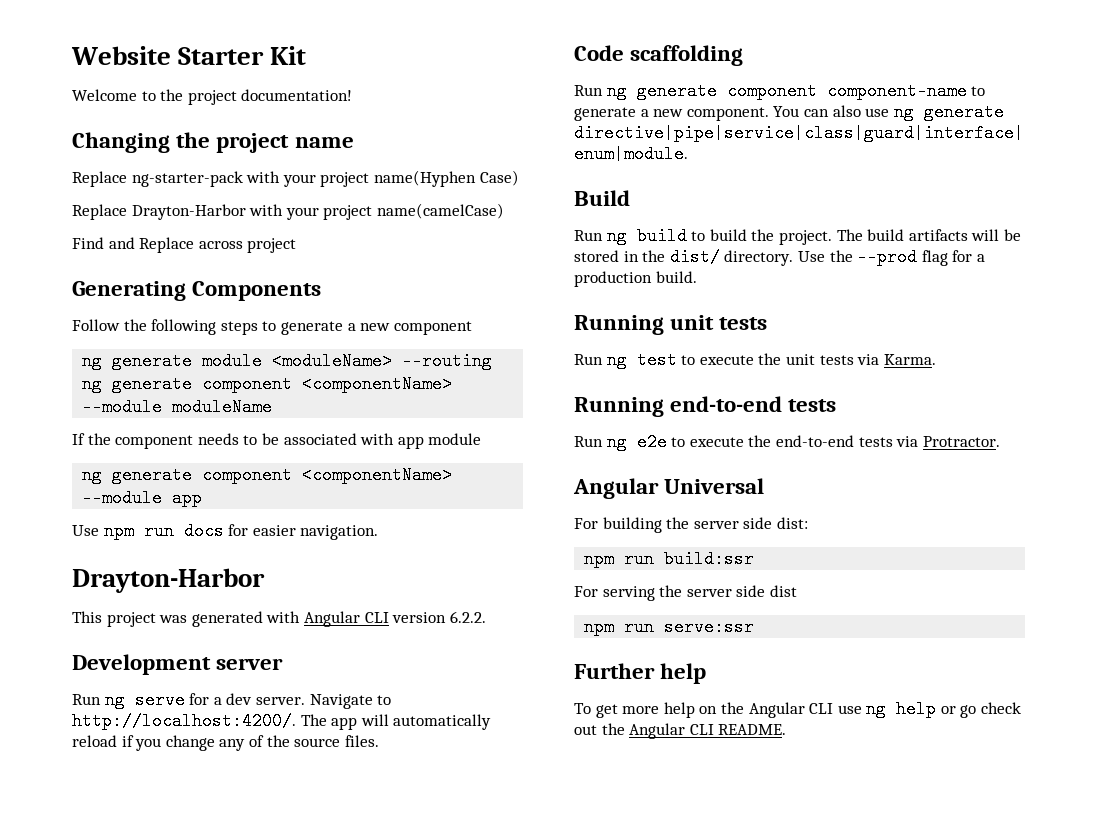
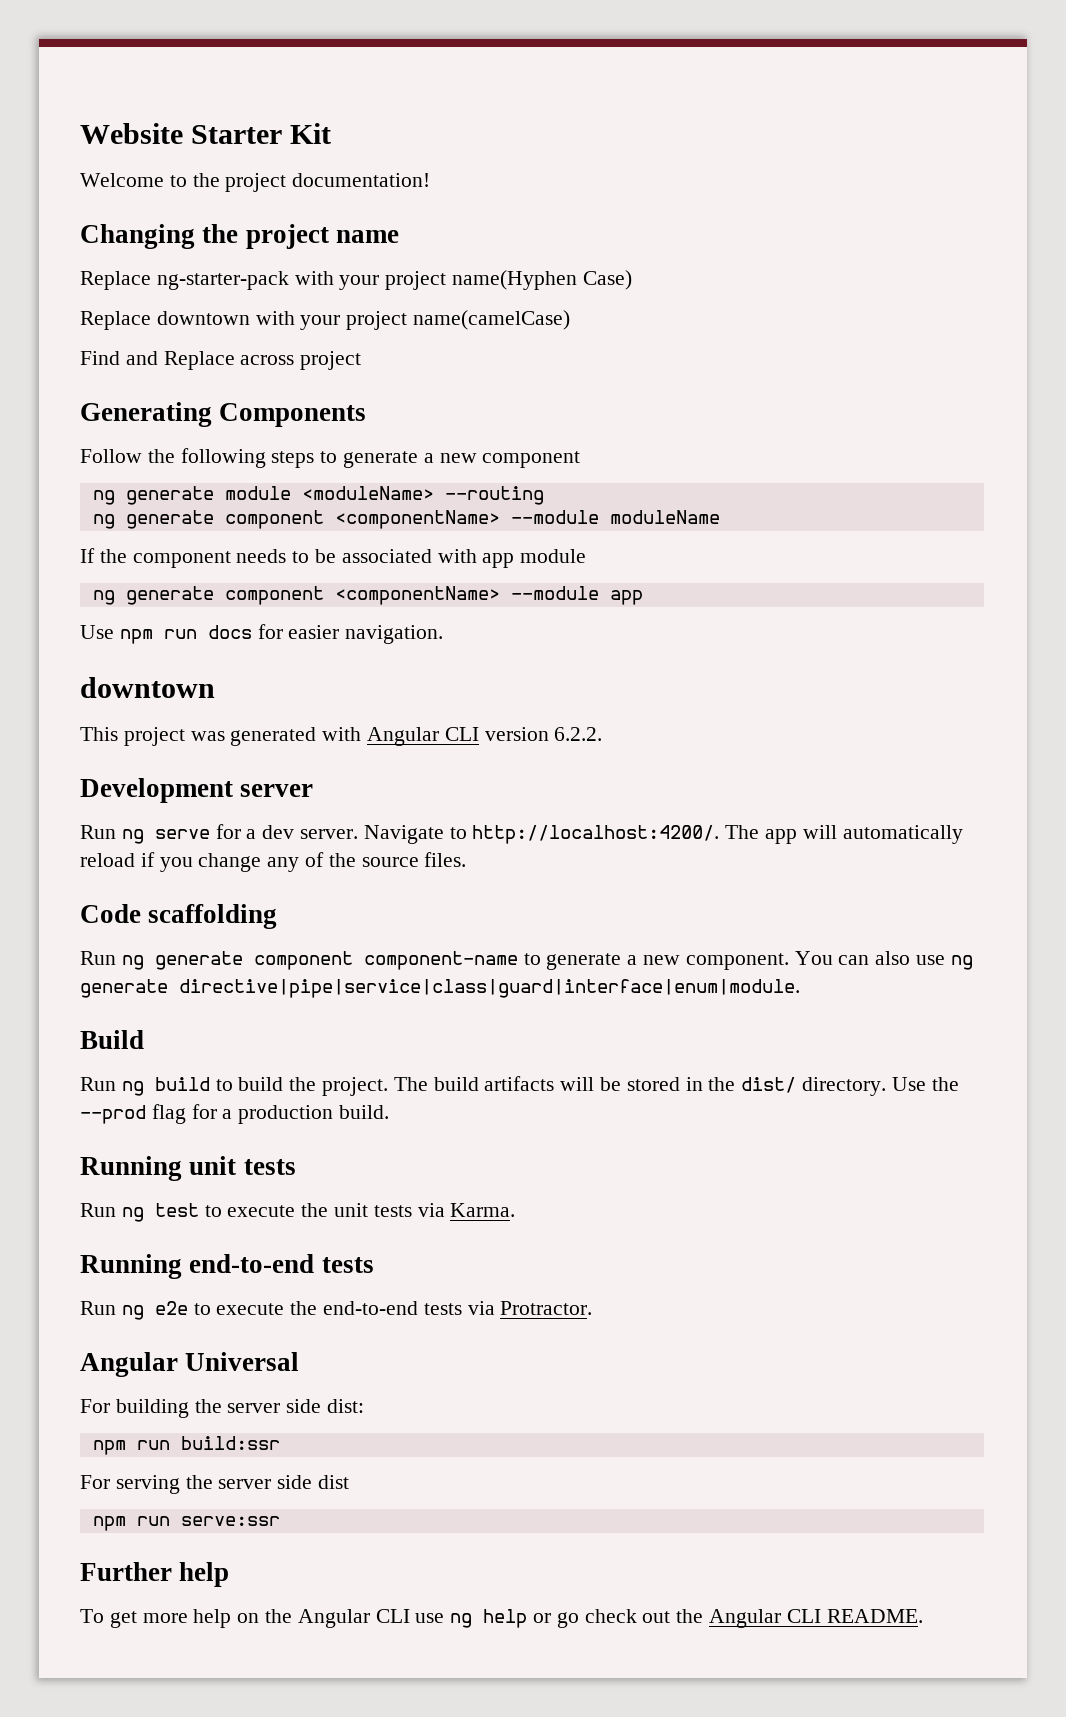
- Replace Drayton-Harbor with your project name(camelCase)
+ Replace downtown with your project name(camelCase)
  Use npm run docs for easier navigation.
- Drayton-Harbor
+ downtown

